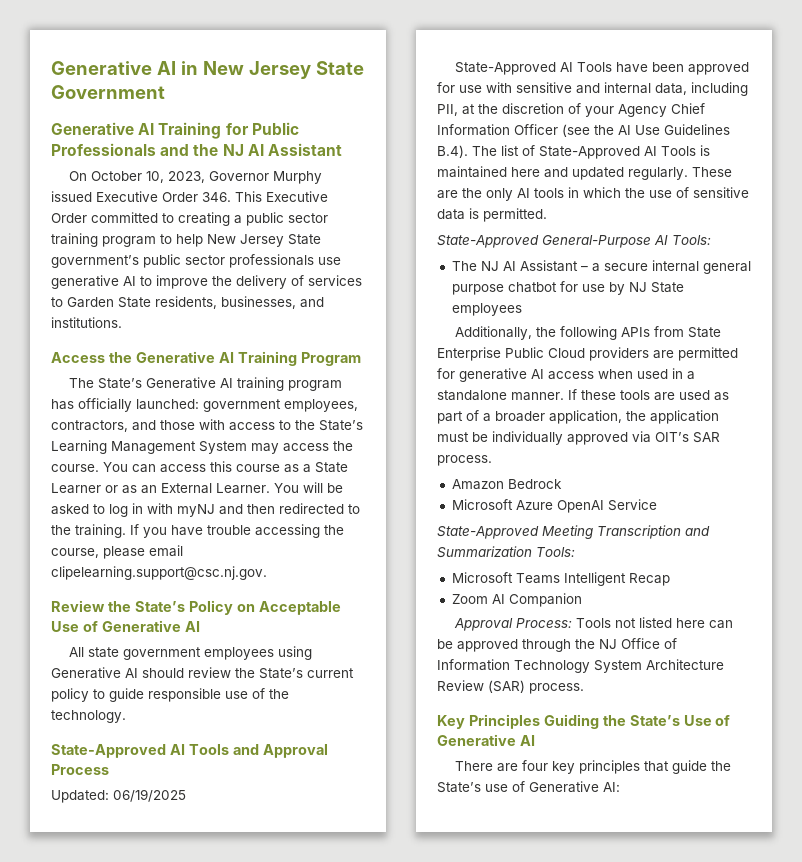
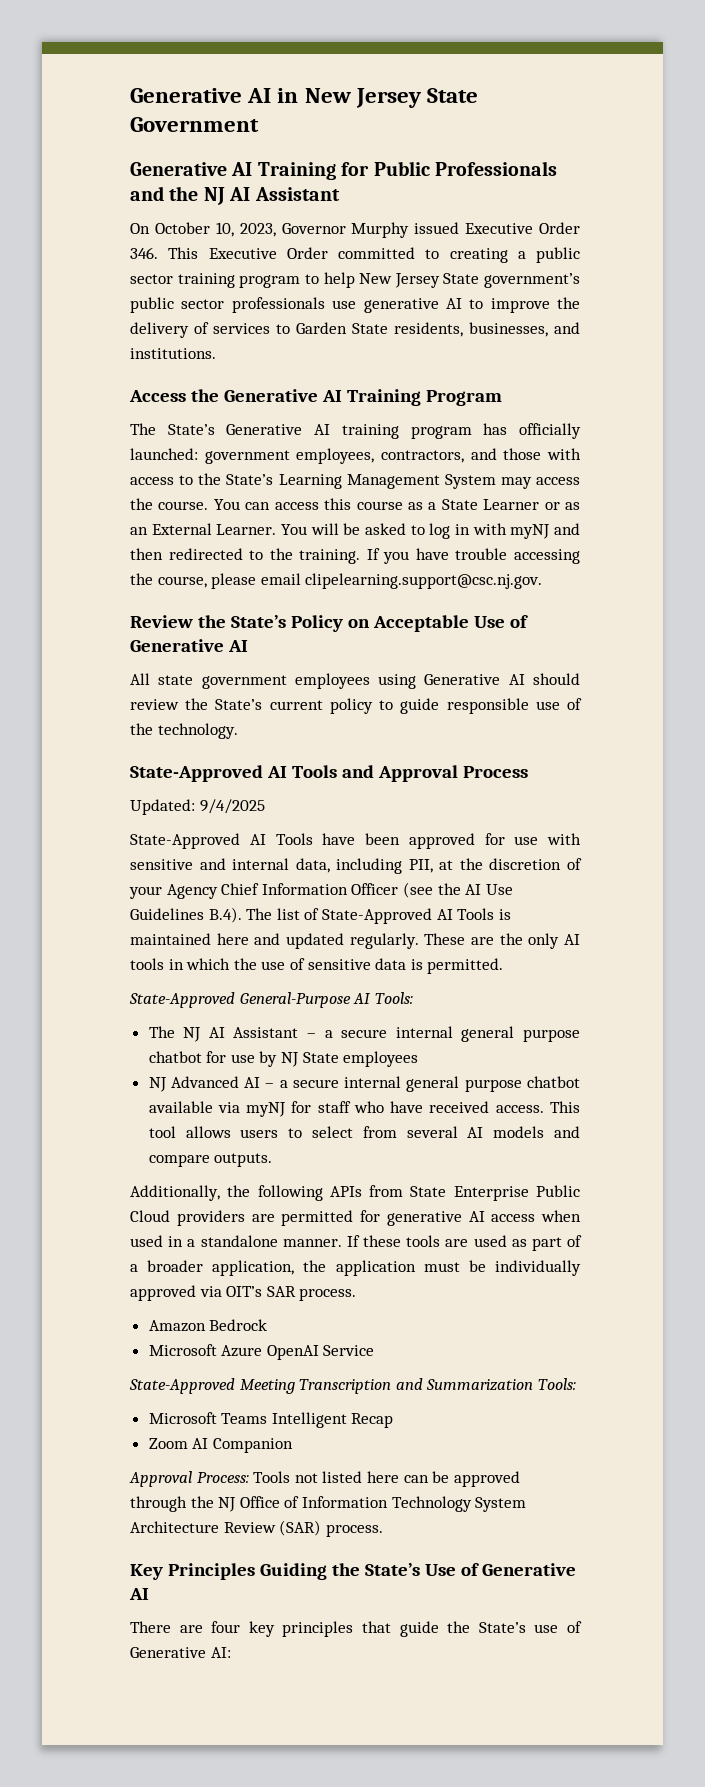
- Updated: 06/19/2025
+ Updated: 9/4/2025
+ NJ Advanced AI – a secure internal general purpose chatbot available via myNJ for staff who have received access. This tool allows users to select from several AI models and compare outputs.

